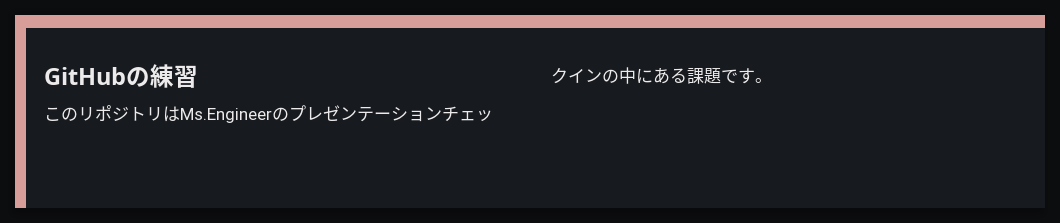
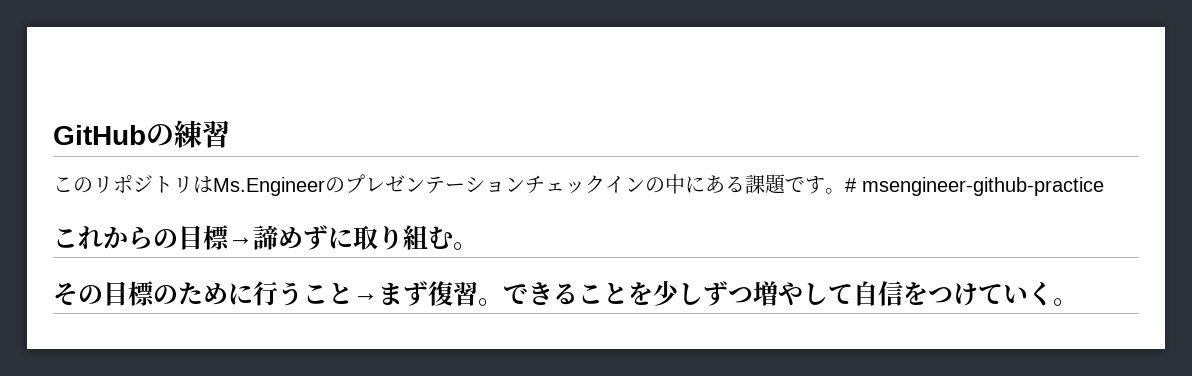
+ # msengineer-github-practice
+ これからの目標→諦めずに取り組む。
+ その目標のために行うこと→まず復習。できることを少しずつ増やして自信をつけていく。

